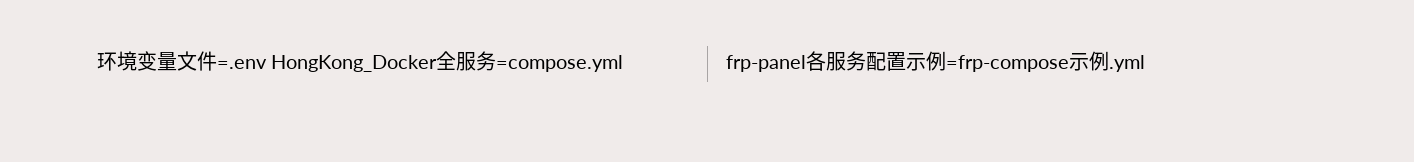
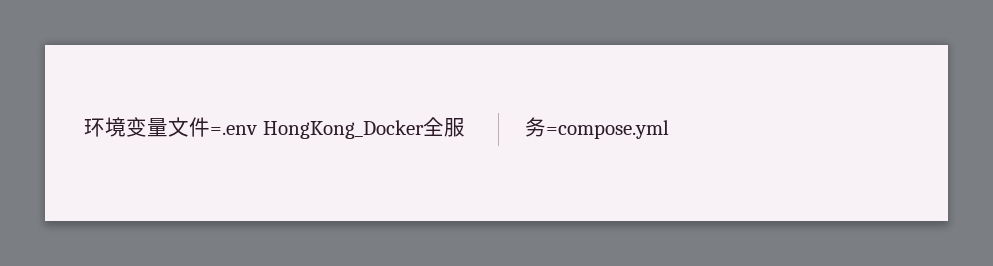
- 环境变量文件=.env HongKong_Docker全服务=compose.yml frp-panel各服务配置示例=frp-compose示例.yml
+ 环境变量文件=.env HongKong_Docker全服务=compose.yml

